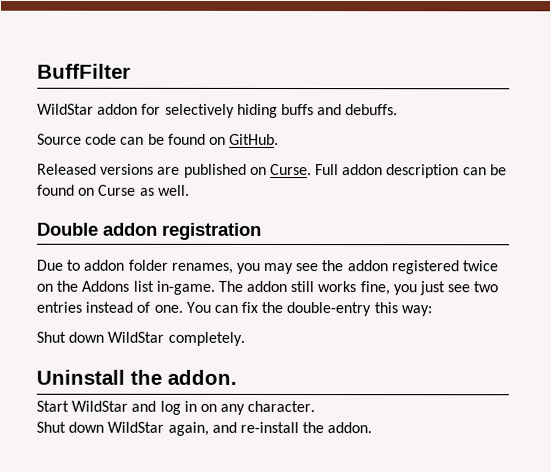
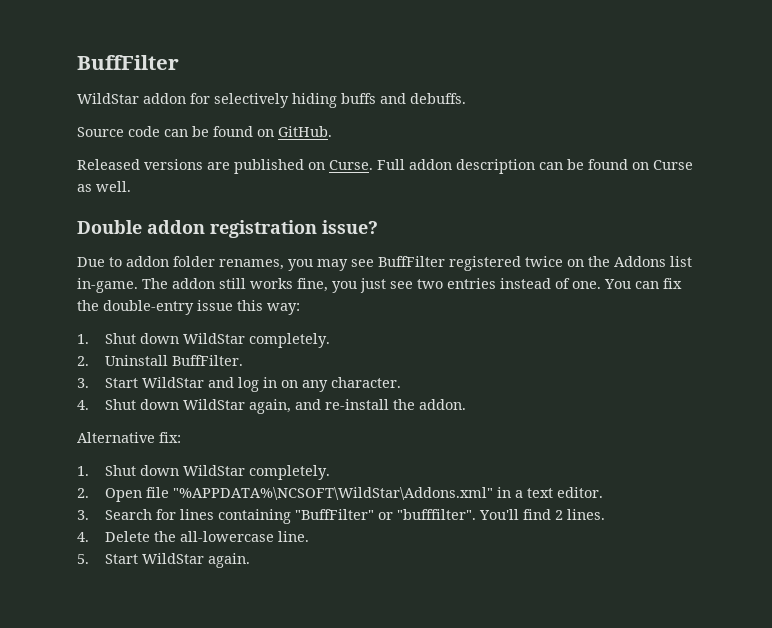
- Double addon registration
+ Double addon registration issue?
- Due to addon folder renames, you may see the addon registered twice on the Addons list in-game.
+ Due to addon folder renames, you may see BuffFilter registered twice on the Addons list in-game.
- You can fix the double-entry this way:
- Shut down WildStar completely.
- Uninstall the addon.
- Start WildStar and log in on any character.
+ You can fix the double-entry issue this way:
+ 1. Shut down WildStar completely.
+ 2. Uninstall BuffFilter.
+ 3. Start WildStar and log in on any character.
- Shut down WildStar again, and re-install the addon.
+ 4. Shut down WildStar again, and re-install the addon.
+ Alternative fix:
+ 1. Shut down WildStar completely.
+ 2. Open file "%APPDATA%\NCSOFT\WildStar\Addons.xml" in a text editor.
+ 3. Search for lines containing "BuffFilter" or "bufffilter". You'll find 2 lines.
+ 4. Delete the all-lowercase line.
+ 5. Start WildStar again.

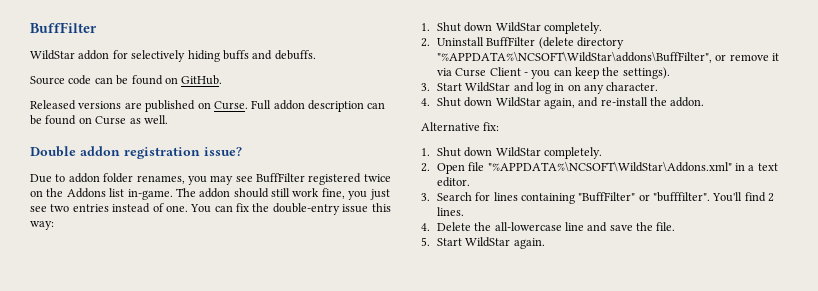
- The addon still works fine, you just see two entries instead of one.
+ The addon should still work fine, you just see two entries instead of one.
- 2. Uninstall BuffFilter.
+ 2. Uninstall BuffFilter (delete directory "%APPDATA%\NCSOFT\WildStar\addons\BuffFilter", or remove it via Curse Client - you can keep the settings).
- 4. Delete the all-lowercase line.
+ 4. Delete the all-lowercase line and save the file.

